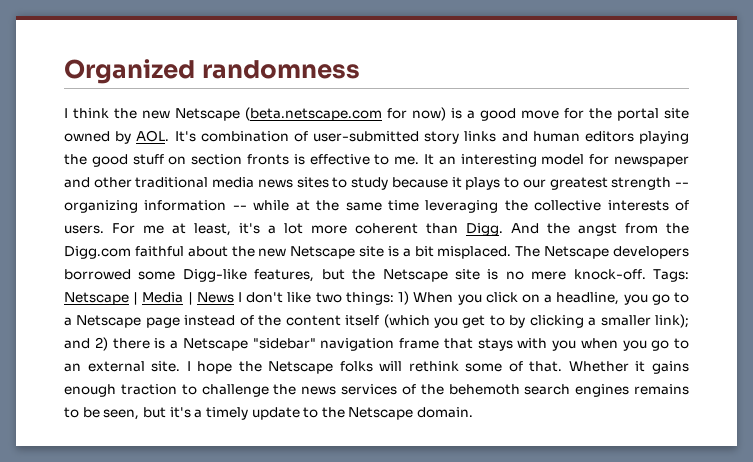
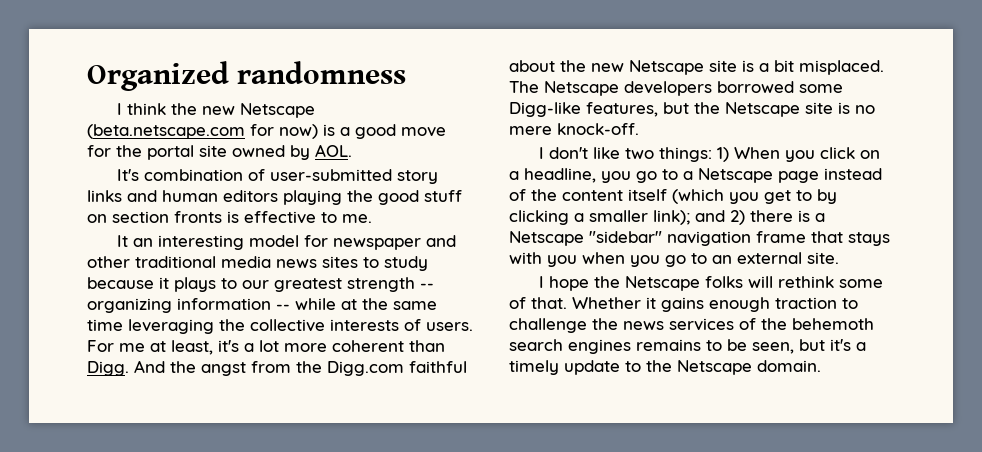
- I think the new Netscape (beta.netscape.com for now) is a good move for the portal site owned by AOL. It's combination of user-submitted story links and human editors playing the good stuff on section fronts is effective to me. It an interesting model for newspaper and other traditional media news sites to study because it plays to our greatest strength -- organizing information -- while at the same time leveraging the collective interests of users.
+ I think the new Netscape (beta.netscape.com for now) is a good move for the portal site owned by AOL.
+ It's combination of user-submitted story links and human editors playing the good stuff on section fronts is effective to me.
+ It an interesting model for newspaper and other traditional media news sites to study because it plays to our greatest strength -- organizing information -- while at the same time leveraging the collective interests of users.
- The Netscape developers borrowed some Digg-like features, but the Netscape site is no mere knock-off. Tags: Netscape | Media | News I don't like two things:
+ The Netscape developers borrowed some Digg-like features, but the Netscape site is no mere knock-off.
+ I don't like two things:
- and 2) there is a Netscape "sidebar" navigation frame that stays with you when you go to an external site. I hope the Netscape folks will rethink some of that.
+ and 2) there is a Netscape "sidebar" navigation frame that stays with you when you go to an external site.
+ I hope the Netscape folks will rethink some of that.

